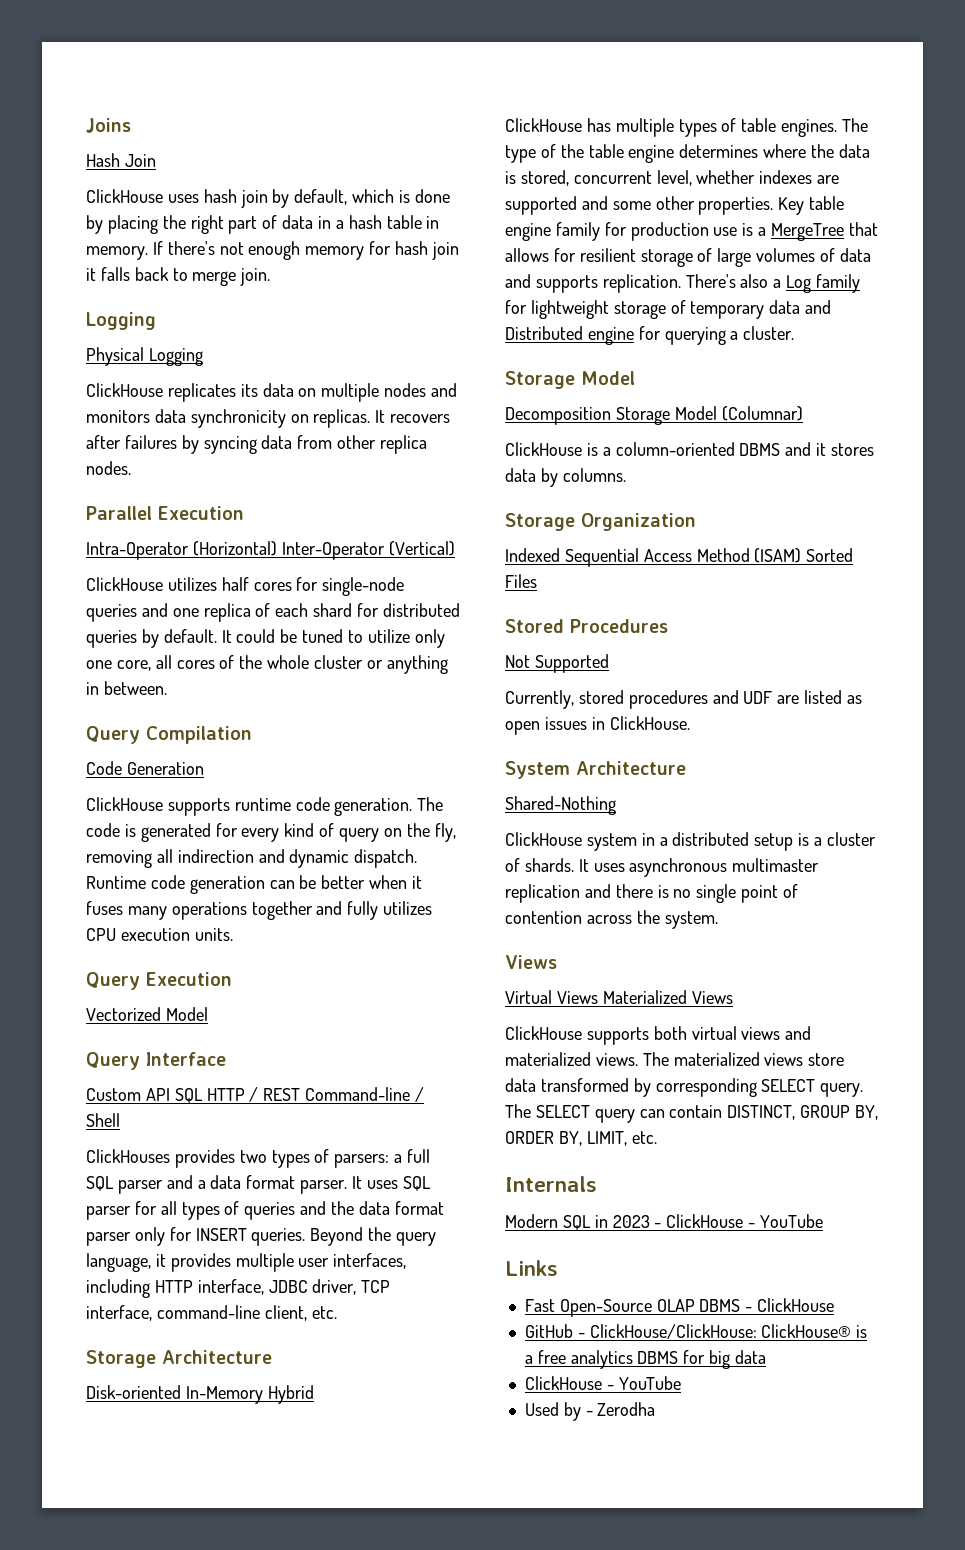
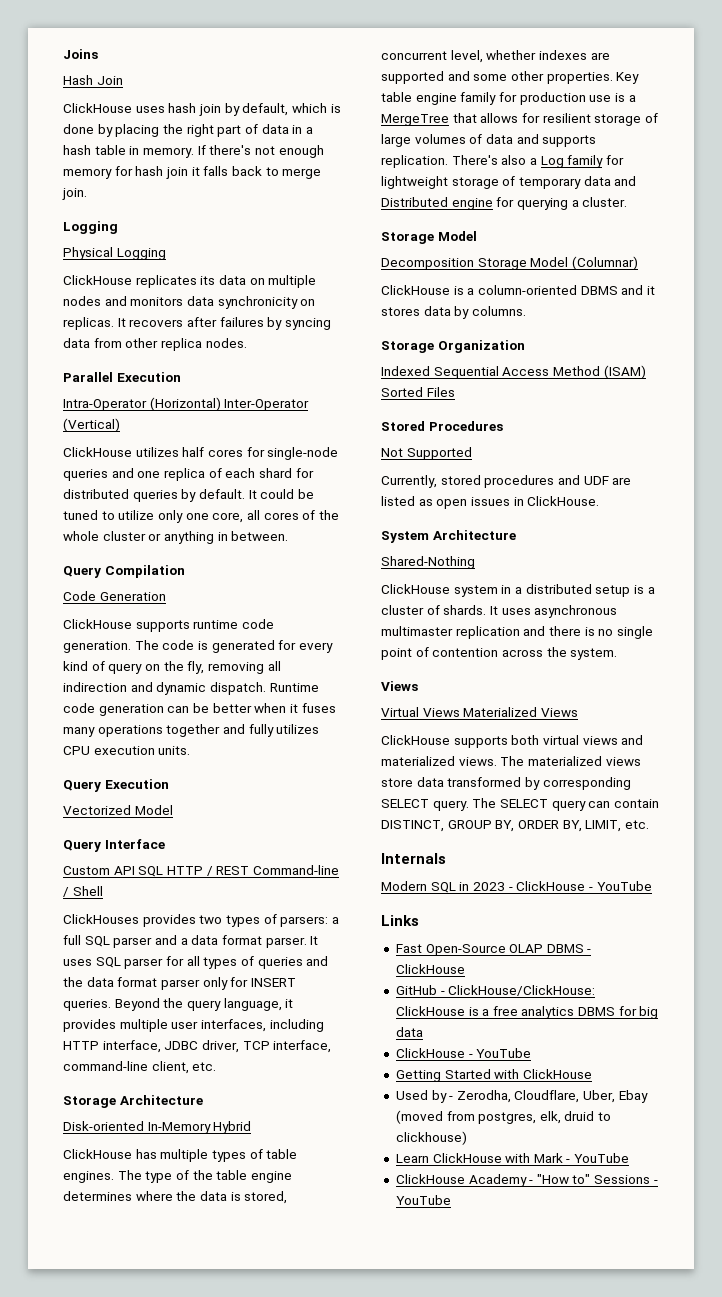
- GitHub - ClickHouse/ClickHouse: ClickHouse® is a free analytics DBMS for big data
+ GitHub - ClickHouse/ClickHouse: ClickHouse is a free analytics DBMS for big data
+ Getting Started with ClickHouse
- Used by - Zerodha
+ Used by - Zerodha, Cloudflare, Uber, Ebay (moved from postgres, elk, druid to clickhouse)
+ Learn ClickHouse with Mark - YouTube
+ ClickHouse Academy - "How to" Sessions - YouTube

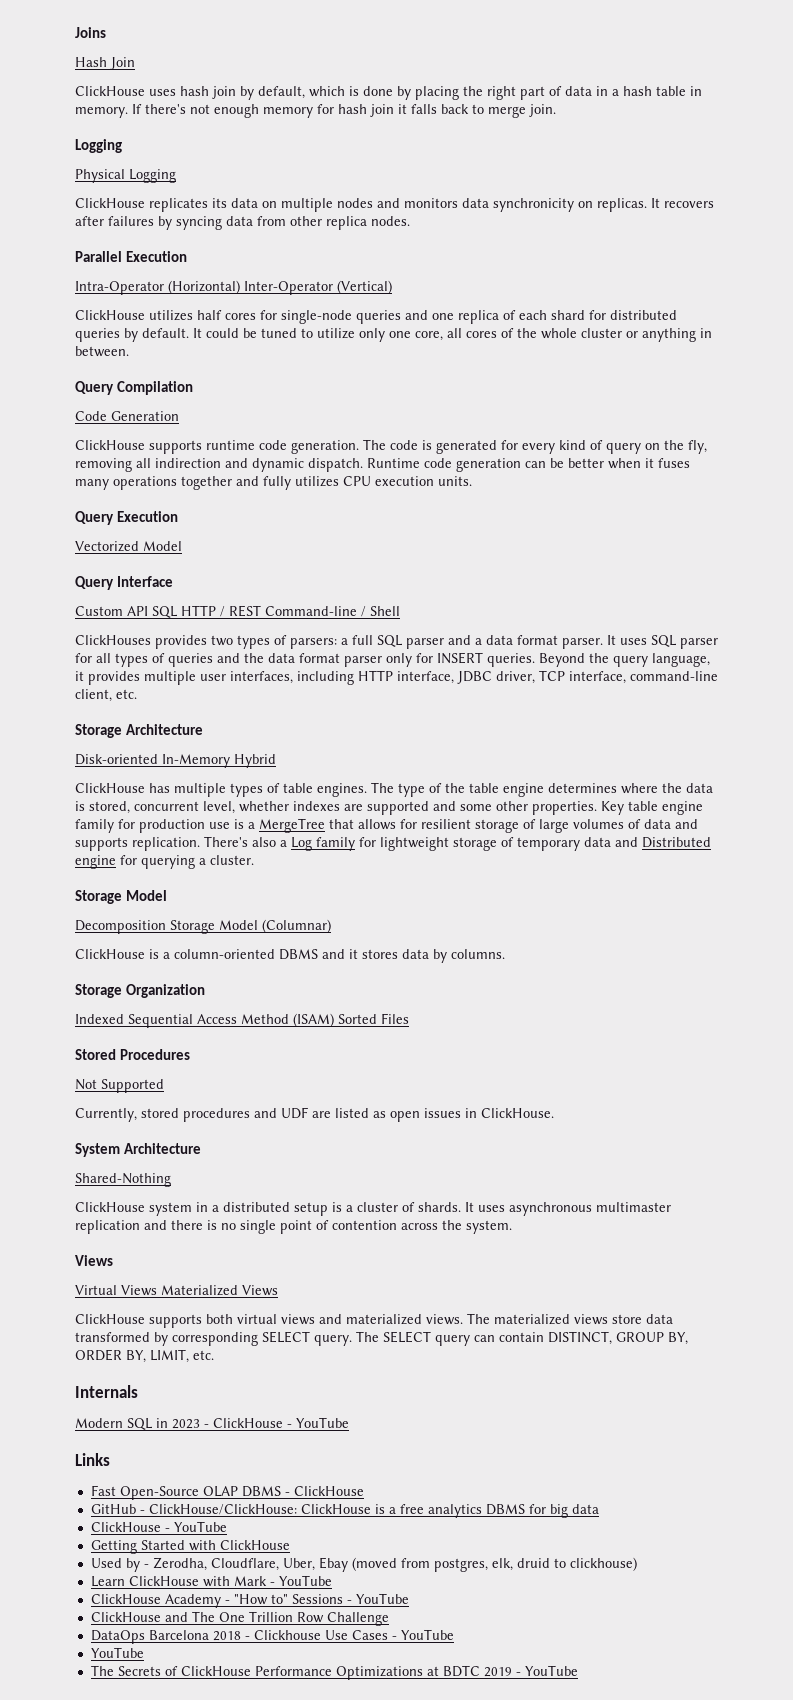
+ ClickHouse and The One Trillion Row Challenge
+ DataOps Barcelona 2018 - Clickhouse Use Cases - YouTube
+ YouTube
+ The Secrets of ClickHouse Performance Optimizations at BDTC 2019 - YouTube

